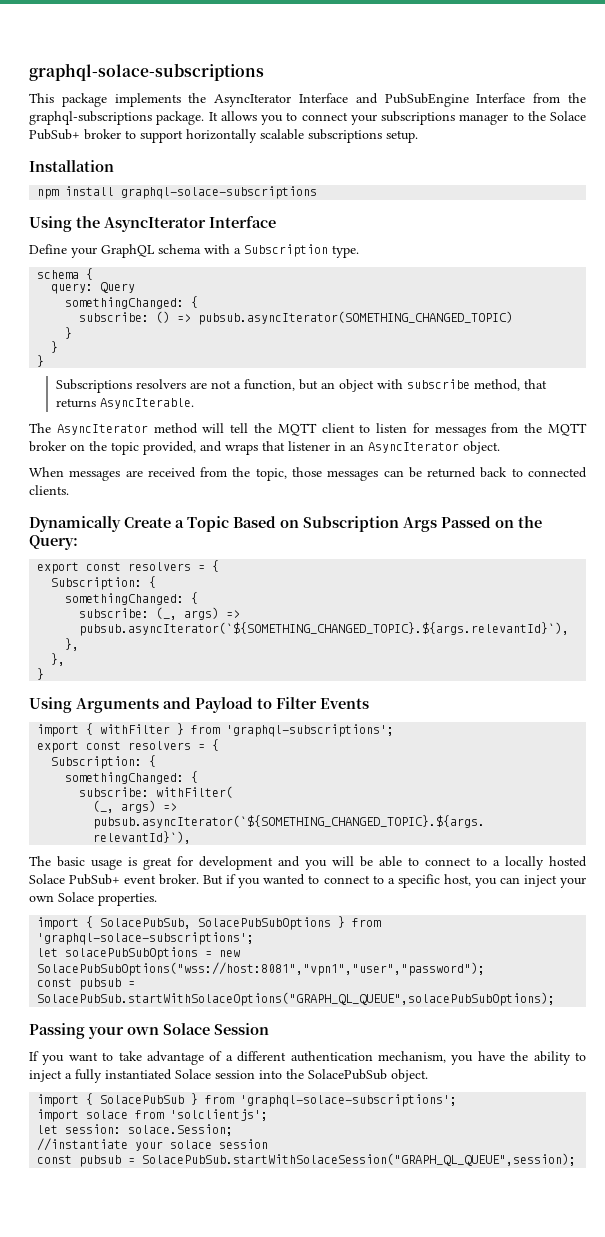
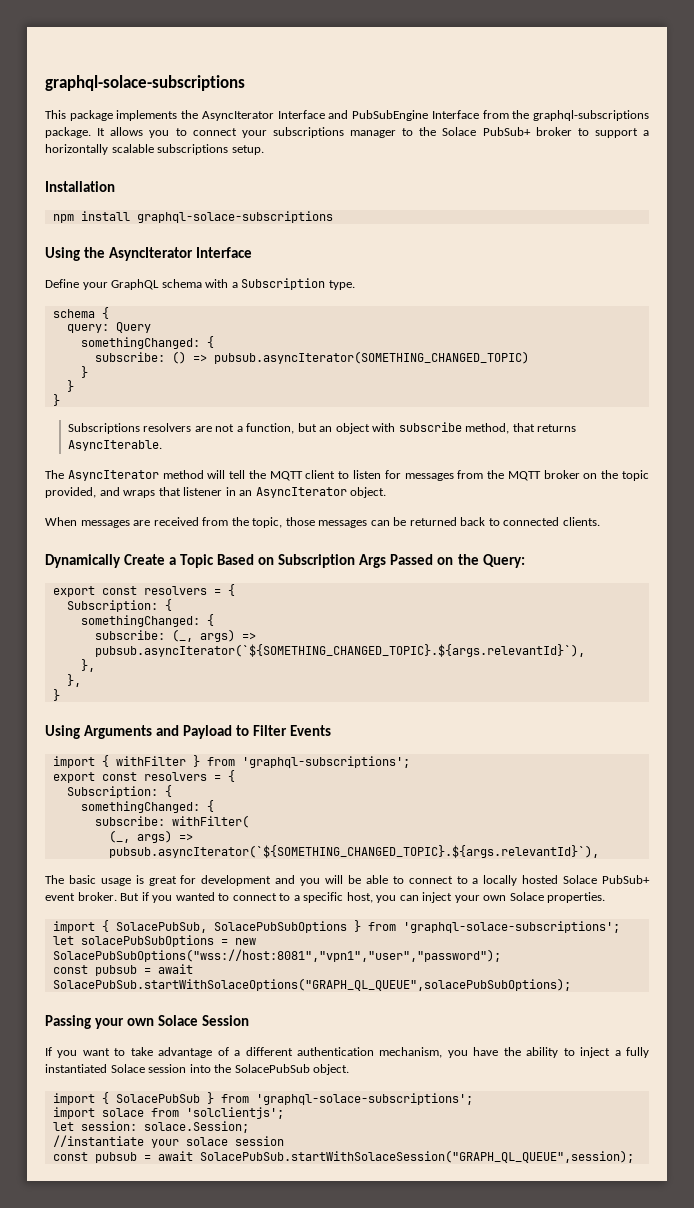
- It allows you to connect your subscriptions manager to the Solace PubSub+ broker to support horizontally scalable subscriptions setup.
+ It allows you to connect your subscriptions manager to the Solace PubSub+ broker to support a horizontally scalable subscriptions setup.
- const pubsub = SolacePubSub.startWithSolaceOptions("GRAPH_QL_QUEUE",solacePubSubOptions);
+ const pubsub = await SolacePubSub.startWithSolaceOptions("GRAPH_QL_QUEUE",solacePubSubOptions);
- const pubsub = SolacePubSub.startWithSolaceSession("GRAPH_QL_QUEUE",session);
+ const pubsub = await SolacePubSub.startWithSolaceSession("GRAPH_QL_QUEUE",session);

